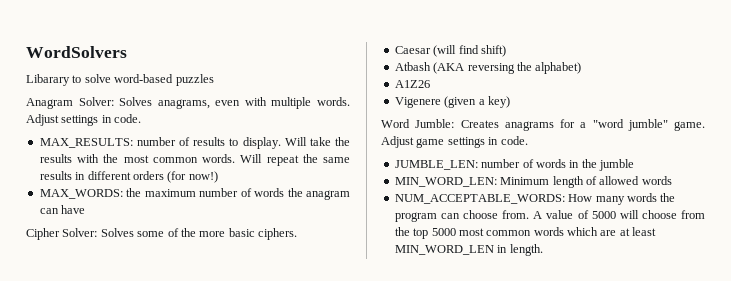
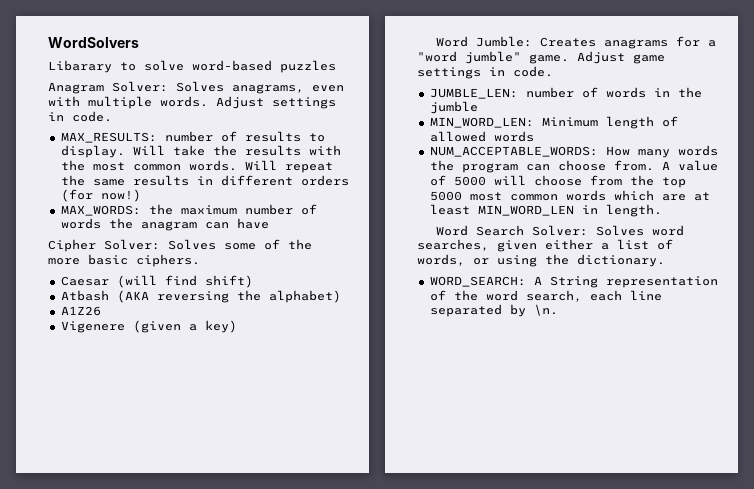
+ Word Search Solver: Solves word searches, given either a list of words, or using the dictionary.
+ WORD_SEARCH: A String representation of the word search, each line separated by \n.

